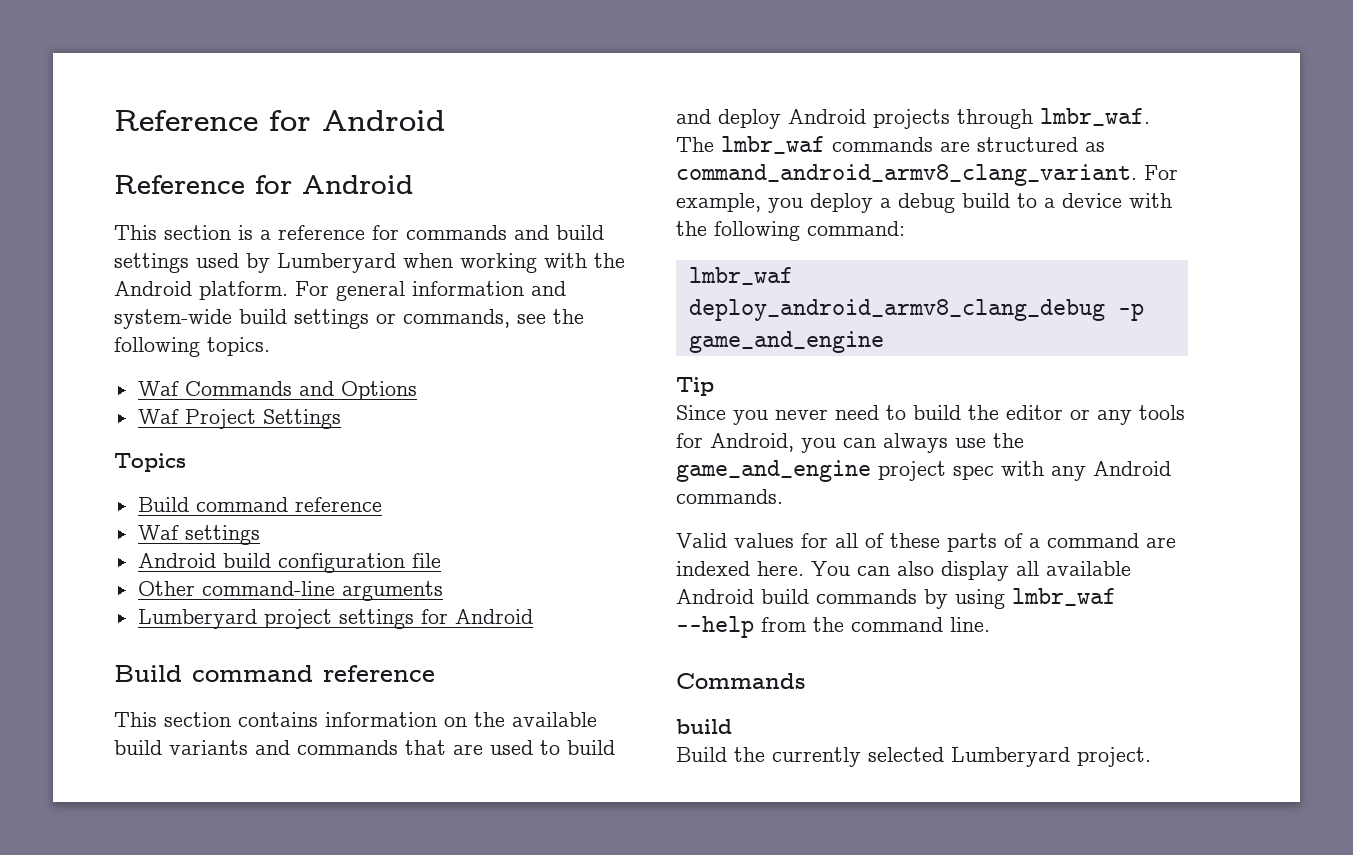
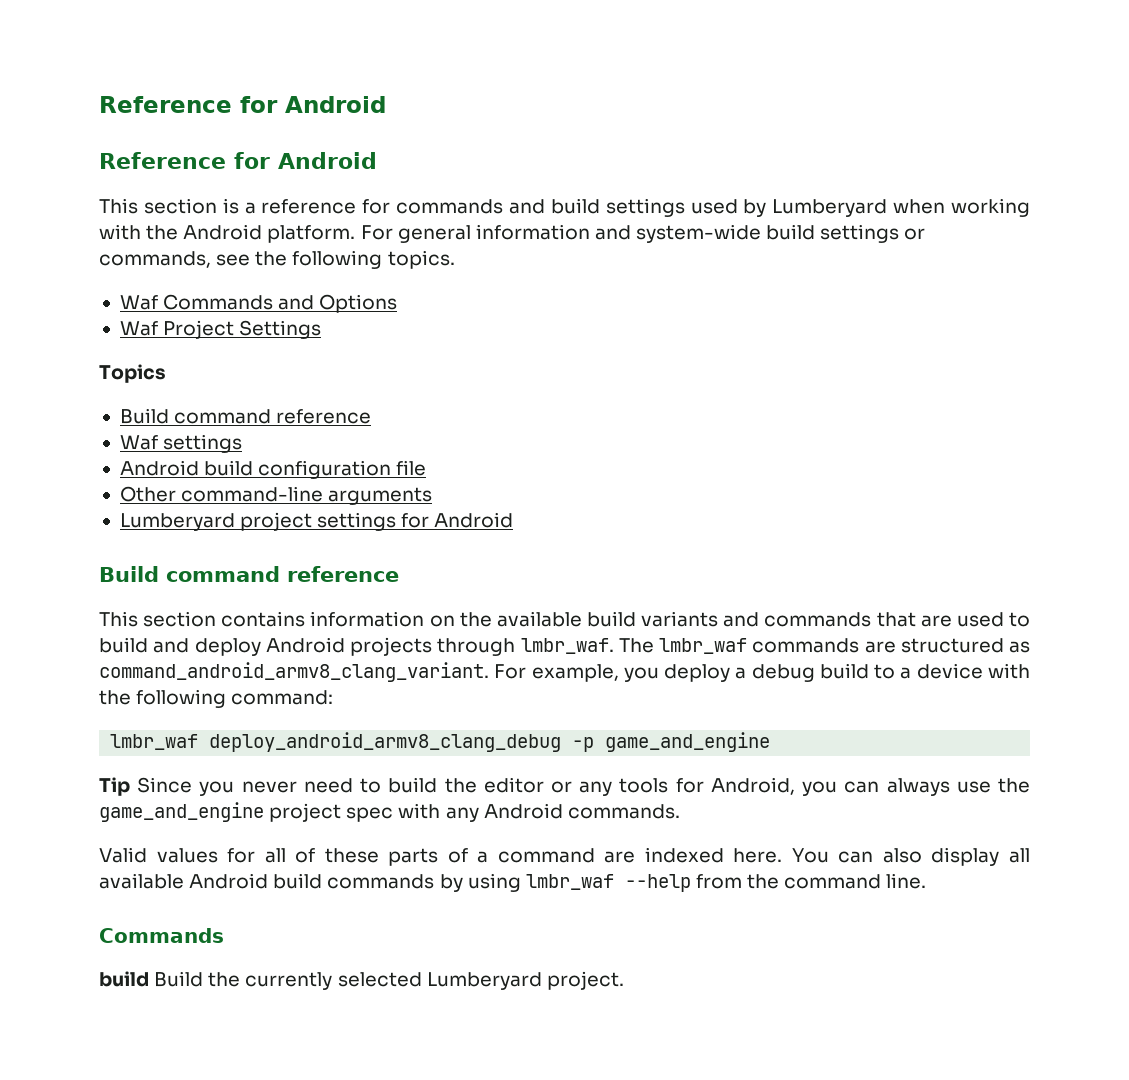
- Tip
- Since you never need to build the editor or any tools for Android, you can always use the game_and_engine project spec with any Android commands.
+ Tip Since you never need to build the editor or any tools for Android, you can always use the game_and_engine project spec with any Android commands.
  You can also display all available Android build commands by using lmbr_waf --help from the command line.
  Commands
- build
- Build the currently selected Lumberyard project.
+ build Build the currently selected Lumberyard project.

